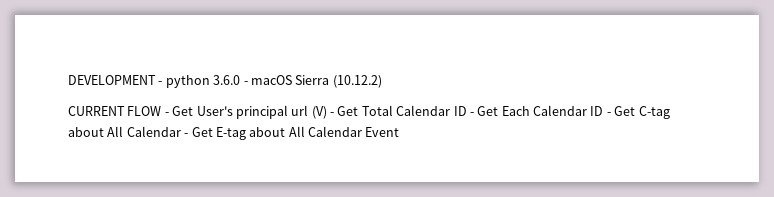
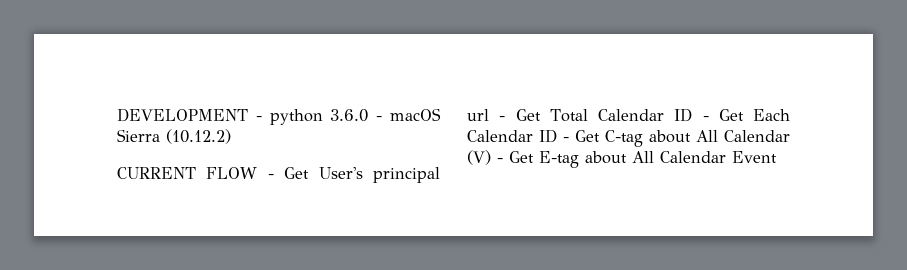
- CURRENT FLOW - Get User's principal url (V) - Get Total Calendar ID - Get Each Calendar ID - Get C-tag about All Calendar - Get E-tag about All Calendar Event
+ CURRENT FLOW - Get User's principal url - Get Total Calendar ID - Get Each Calendar ID - Get C-tag about All Calendar (V) - Get E-tag about All Calendar Event

